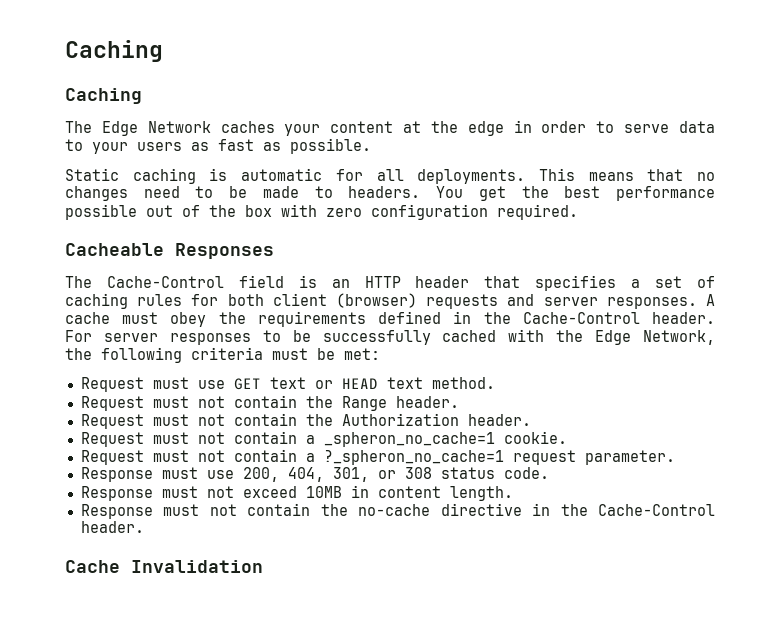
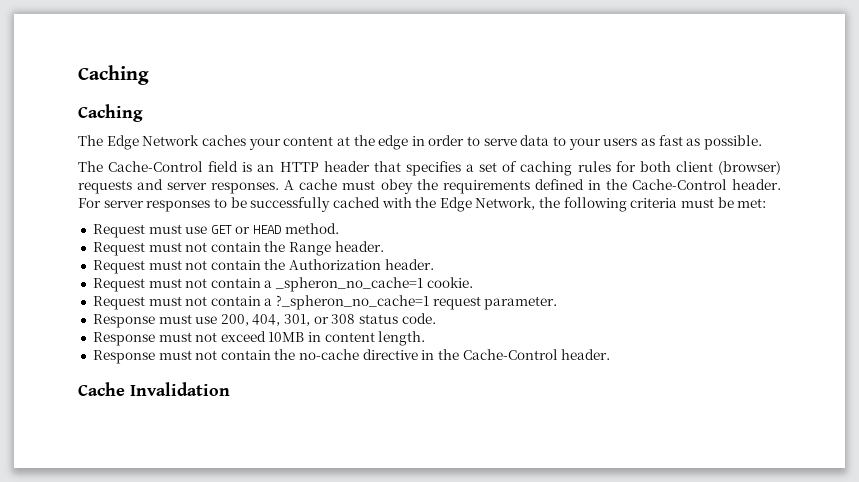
- Static caching is automatic for all deployments. This means that no changes need to be made to headers. You get the best performance possible out of the box with zero configuration required.
- Cacheable Responses
- Request must use GET text or HEAD text method.
+ Request must use GET or HEAD method.

